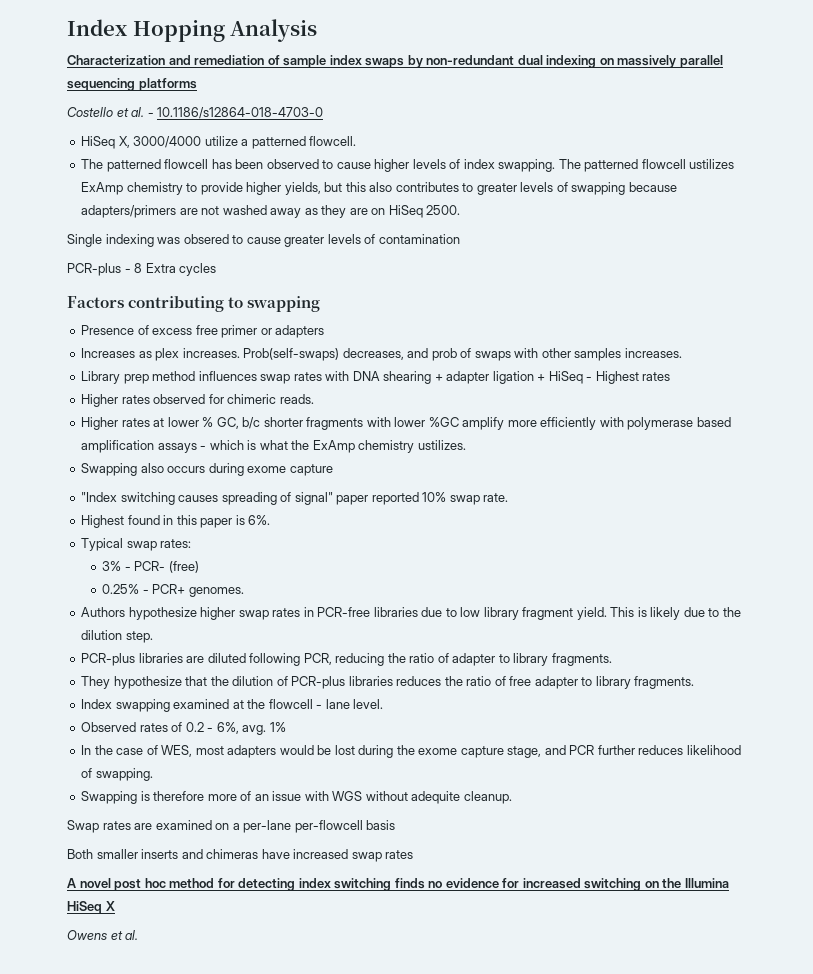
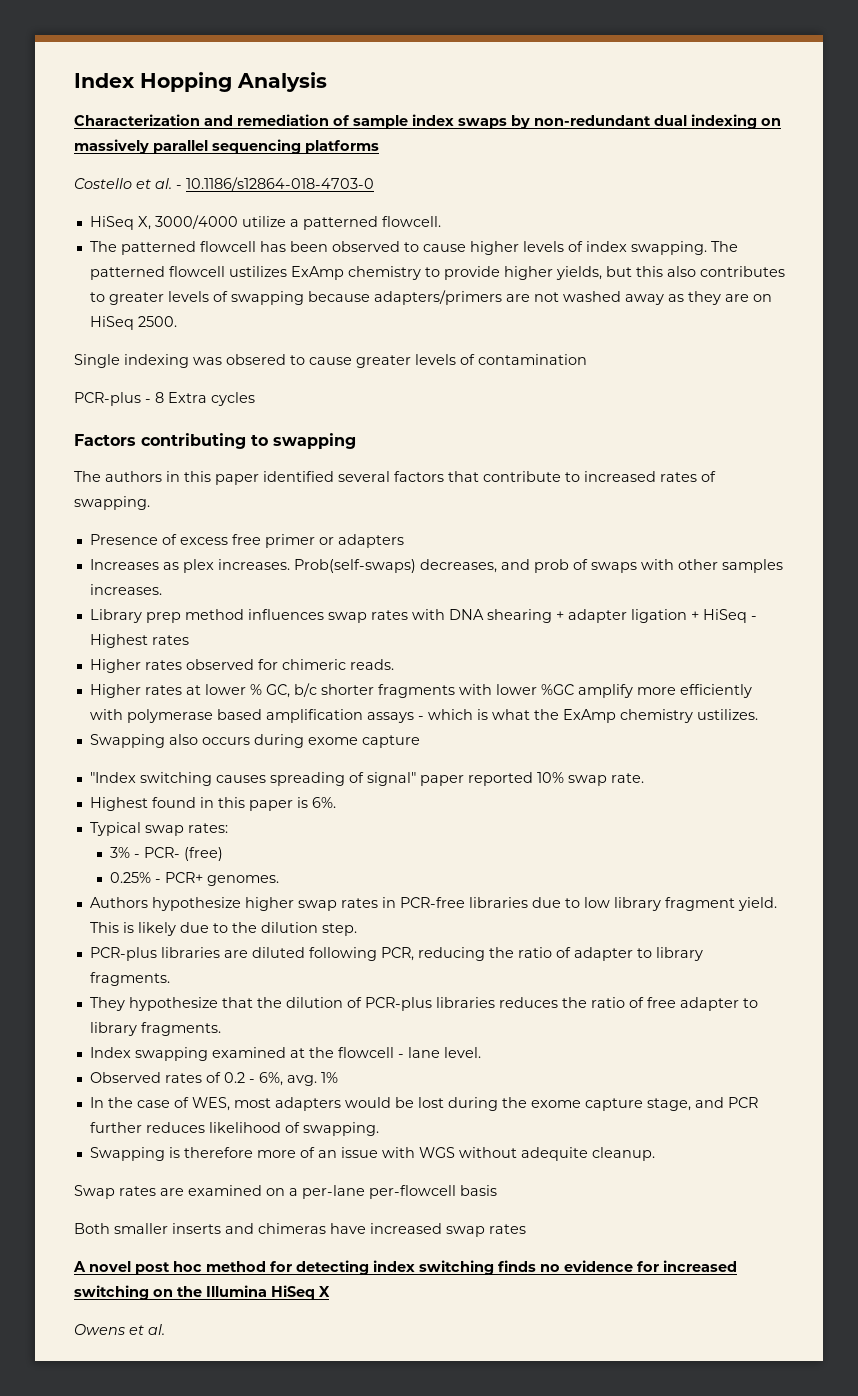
+ The authors in this paper identified several factors that contribute to increased rates of swapping.

